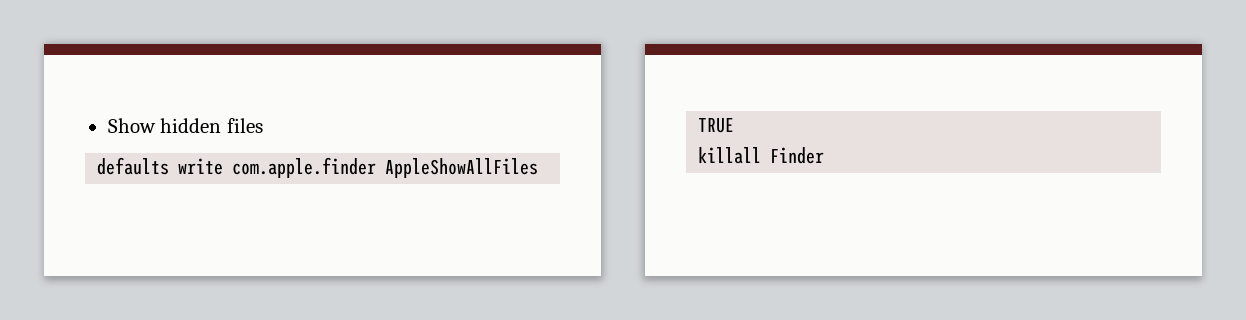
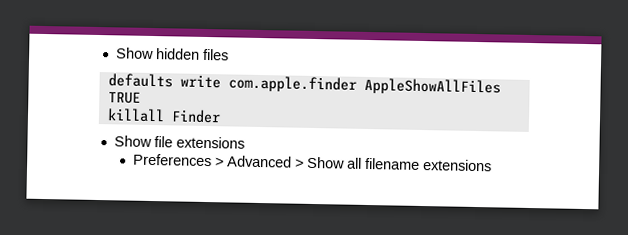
+ Show file extensions
+ Preferences > Advanced > Show all filename extensions

